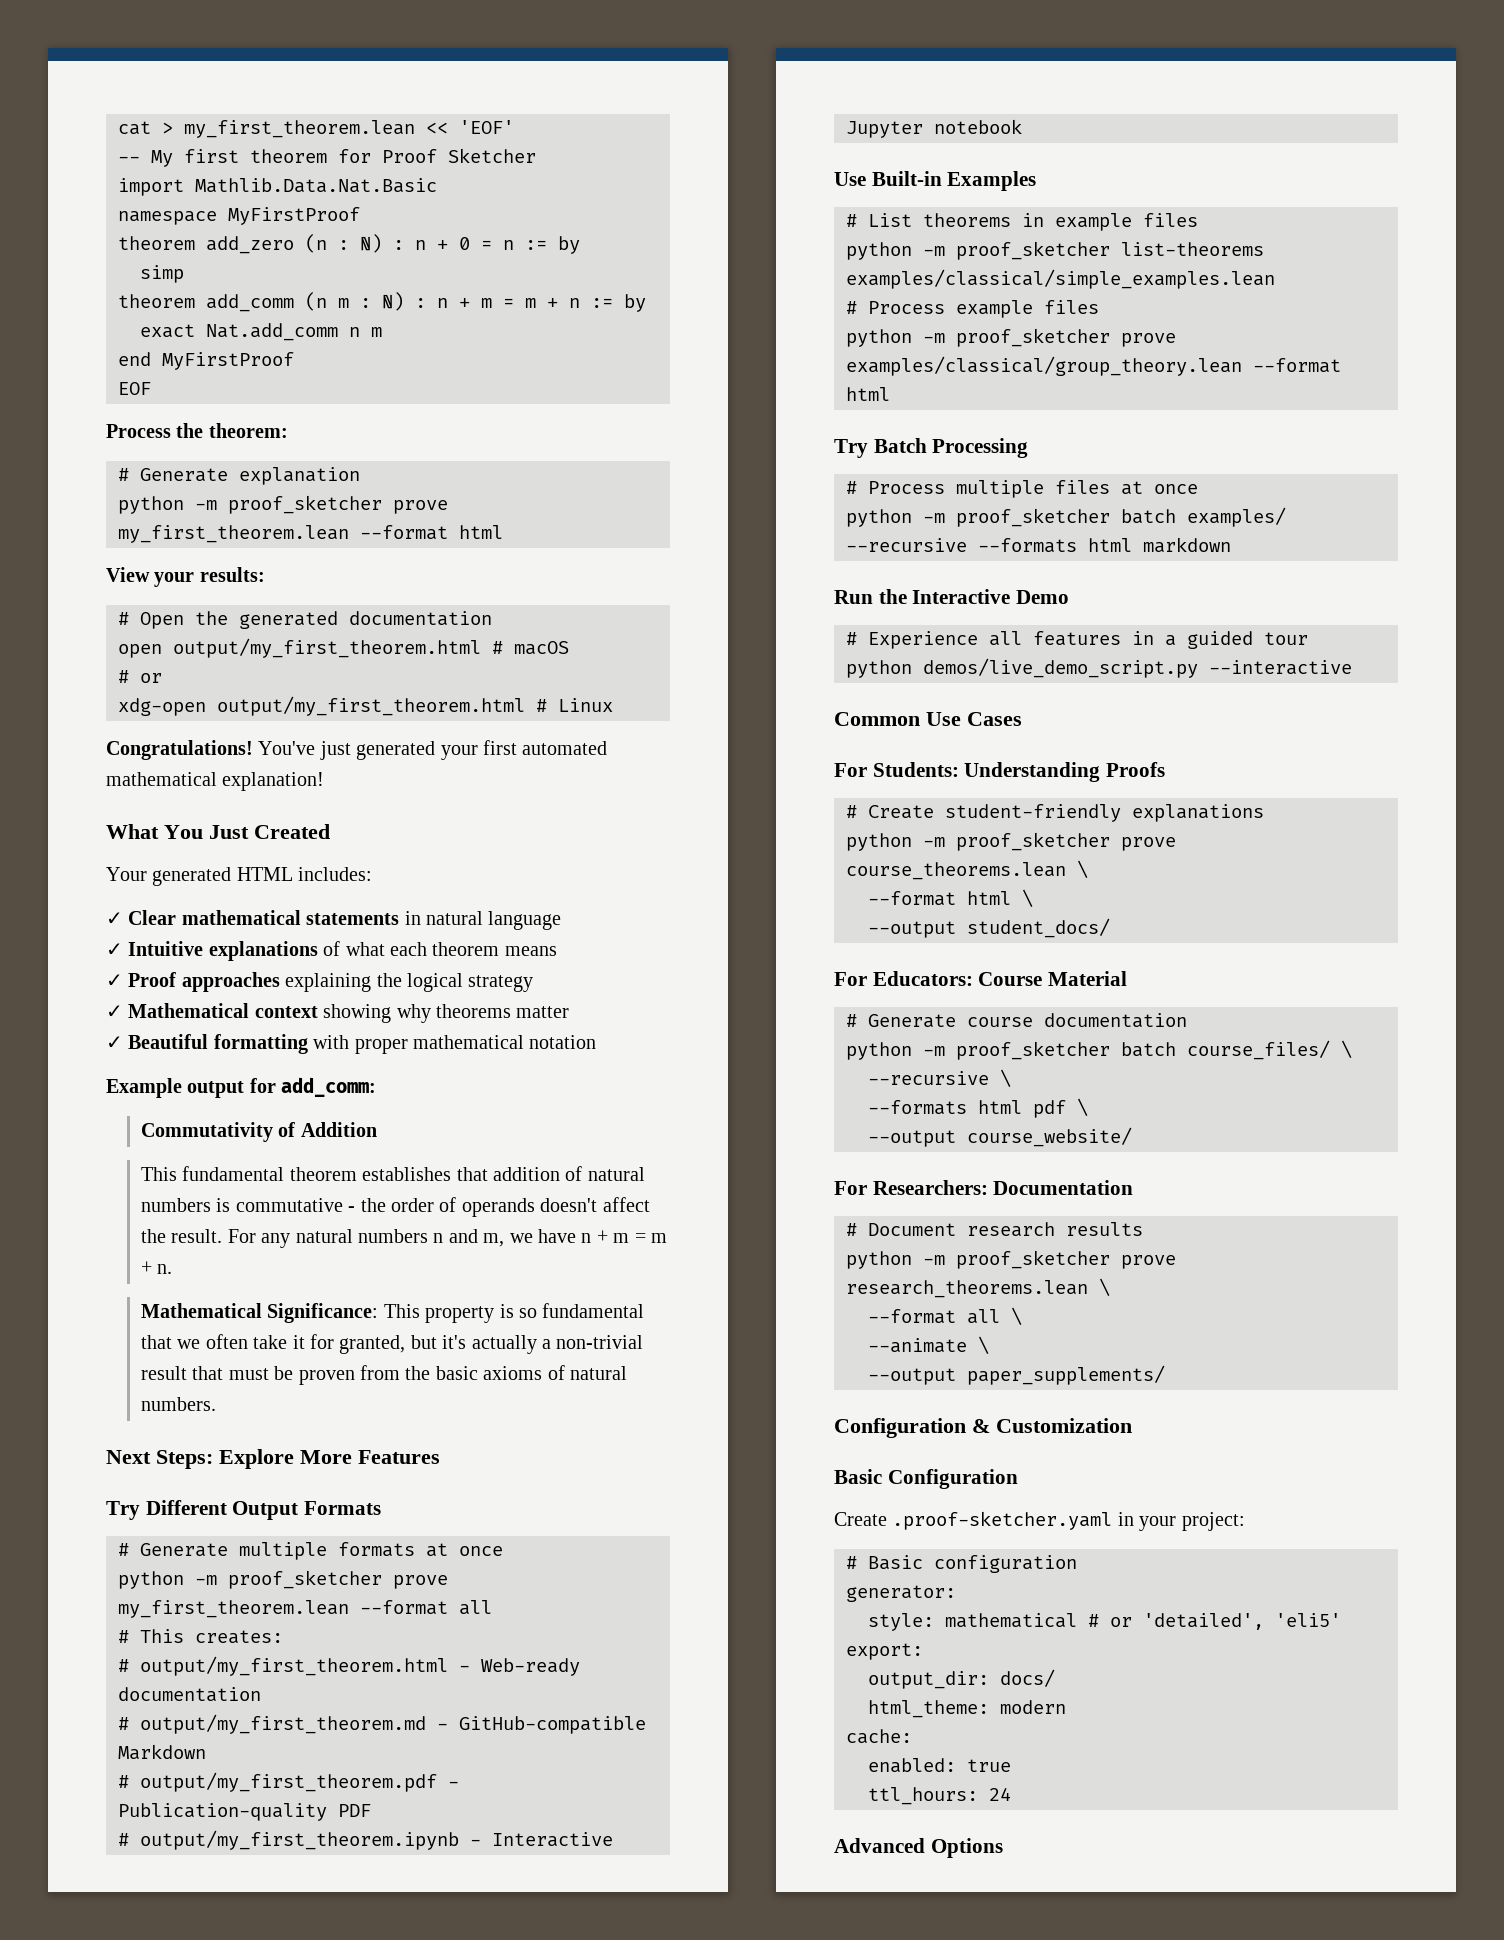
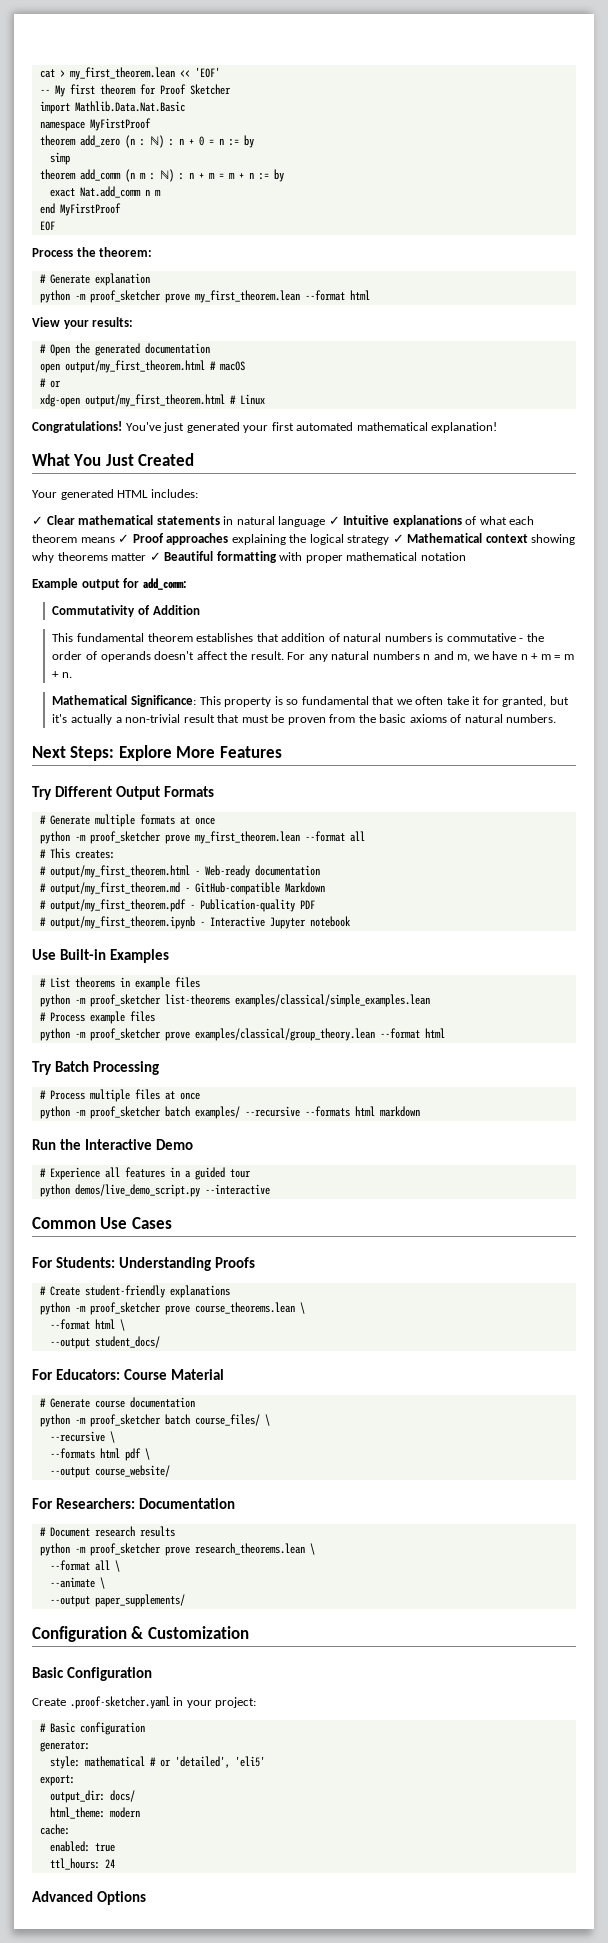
- ✓ Clear mathematical statements in natural language
- ✓ Intuitive explanations of what each theorem means
- ✓ Proof approaches explaining the logical strategy
- ✓ Mathematical context showing why theorems matter
- ✓ Beautiful formatting with proper mathematical notation
+ ✓ Clear mathematical statements in natural language ✓ Intuitive explanations of what each theorem means ✓ Proof approaches explaining the logical strategy ✓ Mathematical context showing why theorems matter ✓ Beautiful formatting with proper mathematical notation

